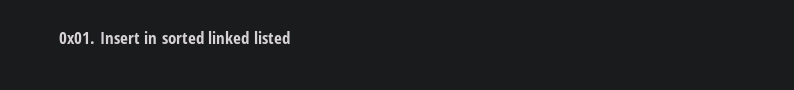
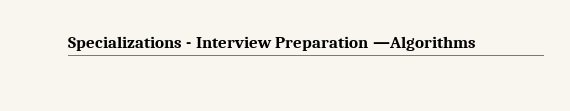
- 0x01. Insert in sorted linked listed
+ Specializations - Interview Preparation ― Algorithms

